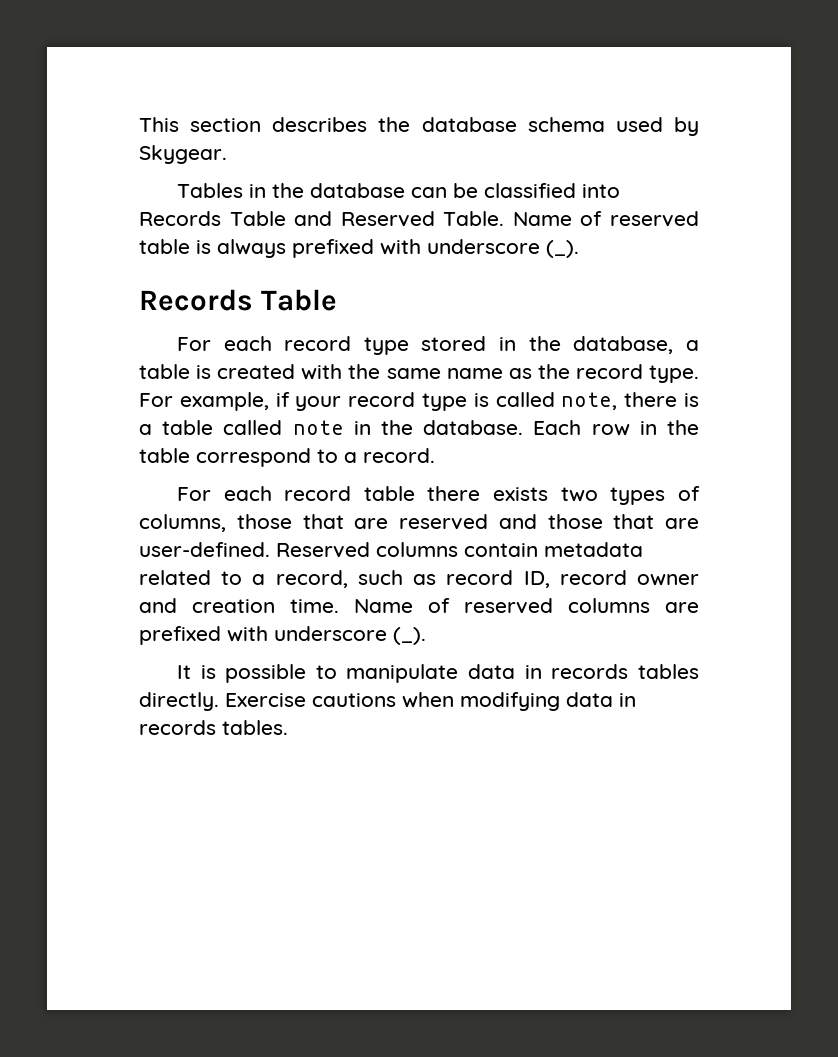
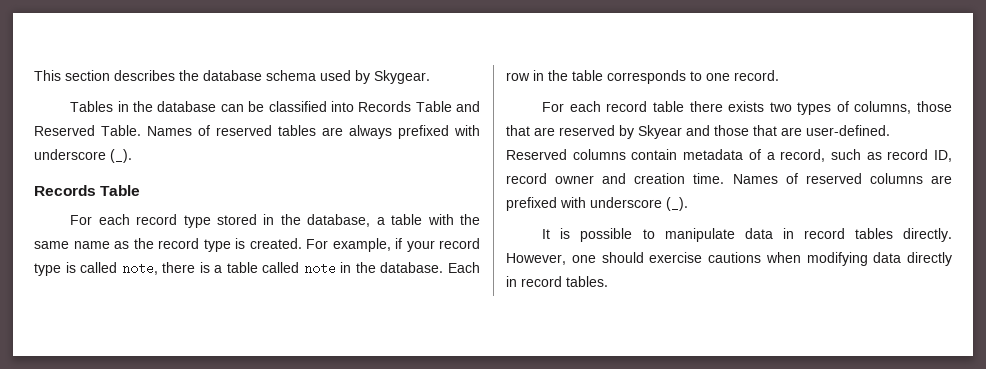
- Name of reserved table is always prefixed with underscore (_).
+ Names of reserved tables are always prefixed with underscore (_).
- For each record type stored in the database, a table is created with the same name as the record type.
+ For each record type stored in the database, a table with the same name as the record type is created.
- Each row in the table correspond to a record.
+ Each row in the table corresponds to one record.
- For each record table there exists two types of columns, those that are reserved and those that are user-defined.
+ For each record table there exists two types of columns, those that are reserved by Skyear and those that are user-defined.
- Reserved columns contain metadata related to a record, such as record ID, record owner and creation time.
+ Reserved columns contain metadata of a record, such as record ID, record owner and creation time.
- Name of reserved columns are prefixed with underscore (_).
+ Names of reserved columns are prefixed with underscore (_).
- It is possible to manipulate data in records tables directly.
+ It is possible to manipulate data in record tables directly.
- Exercise cautions when modifying data in records tables.
+ However, one should exercise cautions when modifying data directly in record tables.

